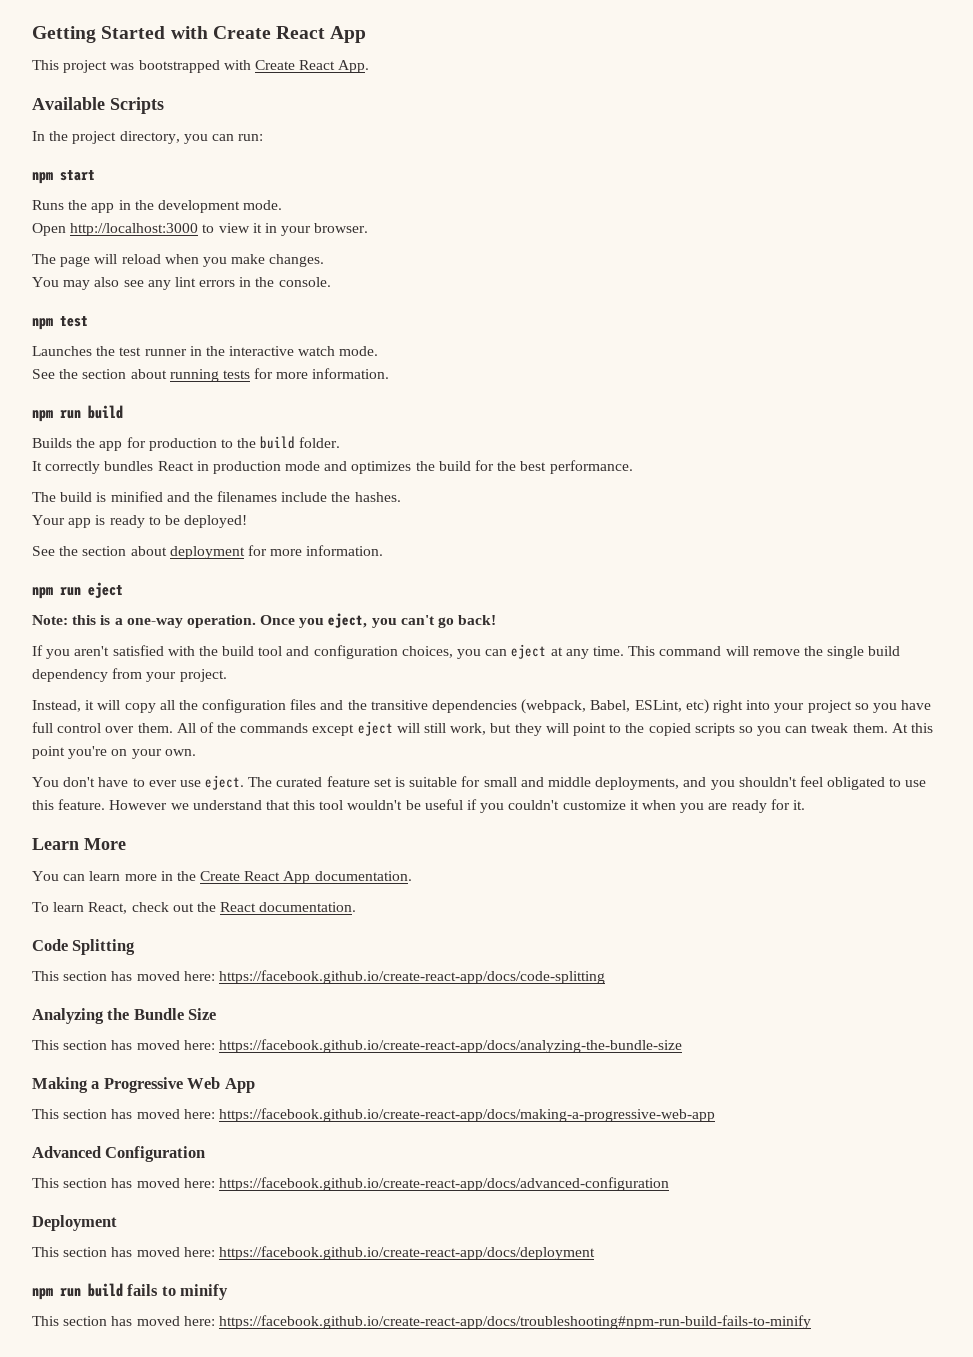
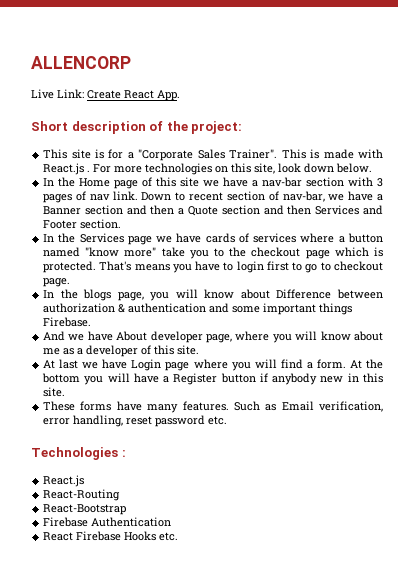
- Getting Started with Create React App
- This project was bootstrapped with Create React App.
- Available Scripts
- In the project directory, you can run:
- npm start
- Runs the app in the development mode.
- Open http://localhost:3000 to view it in your browser.
- The page will reload when you make changes.
- You may also see any lint errors in the console.
- npm test
- Launches the test runner in the interactive watch mode.
- See the section about running tests for more information.
- npm run build
- Builds the app for production to the build folder.
- It correctly bundles React in production mode and optimizes the build for the best performance.
- The build is minified and the filenames include the hashes.
- Your app is ready to be deployed!
- See the section about deployment for more information.
- npm run eject
- Note: this is a one-way operation. Once you eject, you can't go back!
- If you aren't satisfied with the build tool and configuration choices, you can eject at any time. This command will remove the single build dependency from your project.
- Instead, it will copy all the configuration files and the transitive dependencies (webpack, Babel, ESLint, etc) right into your project so you have full control over them. All of the commands except eject will still work, but they will point to the copied scripts so you can tweak them. At this point you're on your own.
- You don't have to ever use eject. The curated feature set is suitable for small and middle deployments, and you shouldn't feel obligated to use this feature. However we understand that this tool wouldn't be useful if you couldn't customize it when you are ready for it.
- Learn More
- You can learn more in the Create React App documentation.
- To learn React, check out the React documentation.
- Code Splitting
- This section has moved here: https://facebook.github.io/create-react-app/docs/code-splitting
- Analyzing the Bundle Size
- This section has moved here: https://facebook.github.io/create-react-app/docs/analyzing-the-bundle-size
- Making a Progressive Web App
- This section has moved here: https://facebook.github.io/create-react-app/docs/making-a-progressive-web-app
- Advanced Configuration
- This section has moved here: https://facebook.github.io/create-react-app/docs/advanced-configuration
- Deployment
- This section has moved here: https://facebook.github.io/create-react-app/docs/deployment
- npm run build fails to minify
- This section has moved here: https://facebook.github.io/create-react-app/docs/troubleshooting#npm-run-build-fails-to-minify
+ ALLENCORP
+ Live Link: Create React App.
+ Short description of the project:
+ This site is for a "Corporate Sales Trainer". This is made with React.js . For more technologies on this site, look down below.
+ In the Home page of this site we have a nav-bar section with 3 pages of nav link. Down to recent section of nav-bar, we have a Banner section and then a Quote section and then Services and Footer section.
+ In the Services page we have cards of services where a button named "know more" take you to the checkout page which is protected. That's means you have to login first to go to checkout page.
+ In the blogs page, you will know about Difference between authorization & authentication and some important things Firebase.
+ And we have About developer page, where you will know about me as a developer of this site.
+ At last we have Login page where you will find a form. At the bottom you will have a Register button if anybody new in this site.
+ These forms have many features. Such as Email verification, error handling, reset password etc.
+ Technologies :
+ React.js
+ React-Routing
+ React-Bootstrap
+ Firebase Authentication
+ React Firebase Hooks etc.

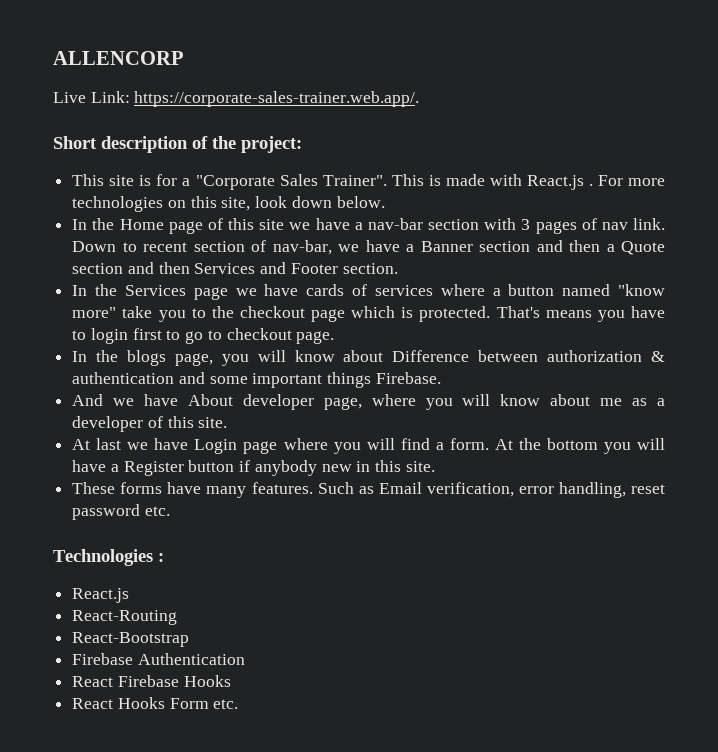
- Live Link: Create React App.
+ Live Link: https://corporate-sales-trainer.web.app/.
- React Firebase Hooks etc.
+ React Firebase Hooks
+ React Hooks Form etc.

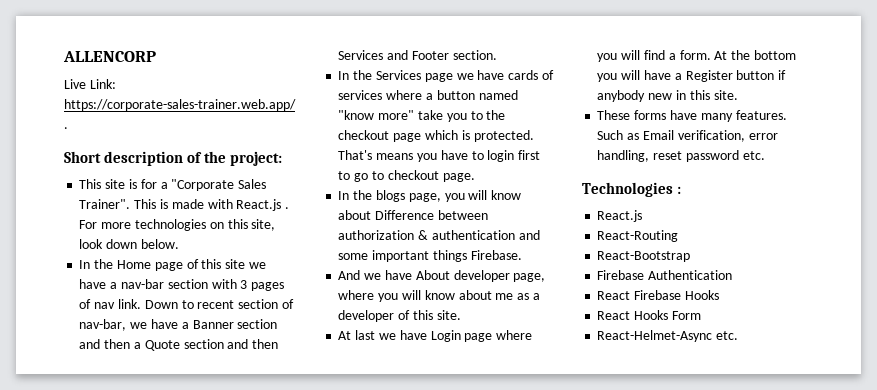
- React Hooks Form etc.
+ React Hooks Form
+ React-Helmet-Async etc.

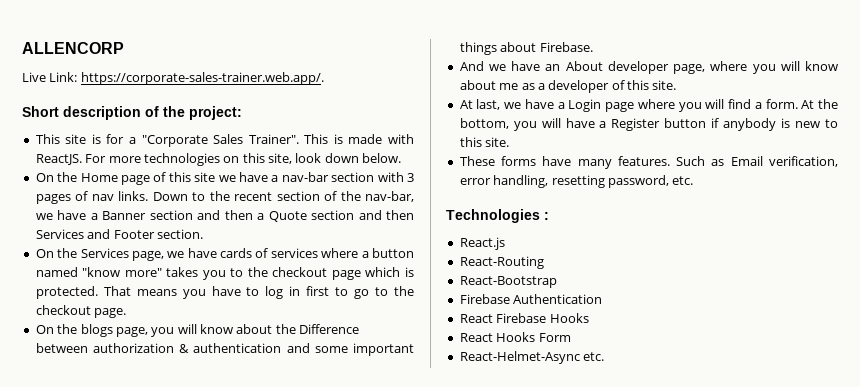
- This is made with React.js .
+ This is made with ReactJS.
- In the Home page of this site we have a nav-bar section with 3 pages of nav link.
+ On the Home page of this site we have a nav-bar section with 3 pages of nav links.
- Down to recent section of nav-bar, we have a Banner section and then a Quote section and then Services and Footer section.
+ Down to the recent section of the nav-bar, we have a Banner section and then a Quote section and then Services and Footer section.
- In the Services page we have cards of services where a button named "know more" take you to the checkout page which is protected.
+ On the Services page, we have cards of services where a button named "know more" takes you to the checkout page which is protected.
- That's means you have to login first to go to checkout page.
+ That means you have to log in first to go to the checkout page.
- In the blogs page, you will know about Difference between authorization & authentication and some important things Firebase.
+ On the blogs page, you will know about the Difference between authorization & authentication and some important things about Firebase.
- And we have About developer page, where you will know about me as a developer of this site.
+ And we have an About developer page, where you will know about me as a developer of this site.
- At last we have Login page where you will find a form.
+ At last, we have a Login page where you will find a form.
- At the bottom you will have a Register button if anybody new in this site.
+ At the bottom, you will have a Register button if anybody is new to this site.
- Such as Email verification, error handling, reset password etc.
+ Such as Email verification, error handling, resetting password, etc.

